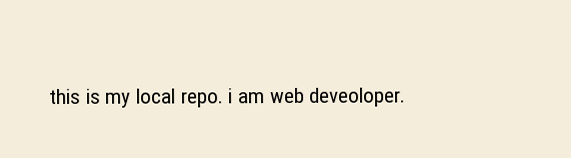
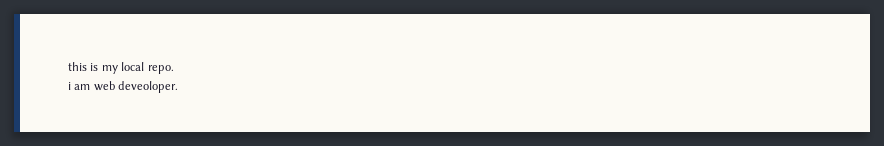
- this is my local repo. i am web deveoloper.
+ this is my local repo.
+ i am web deveoloper.

